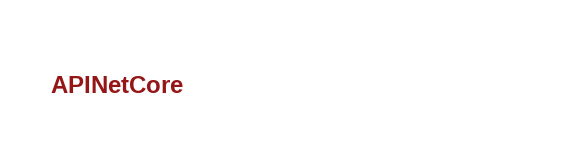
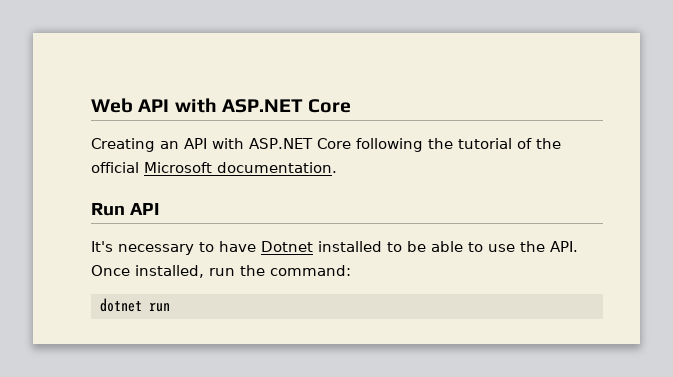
- APINetCore
+ Web API with ASP.NET Core
+ Creating an API with ASP.NET Core following the tutorial of the official Microsoft documentation.
+ Run API
+ It's necessary to have Dotnet installed to be able to use the API. Once installed, run the command:
+ dotnet run

